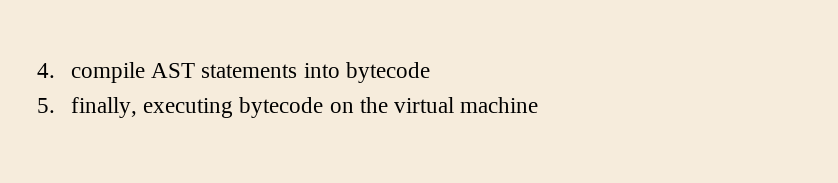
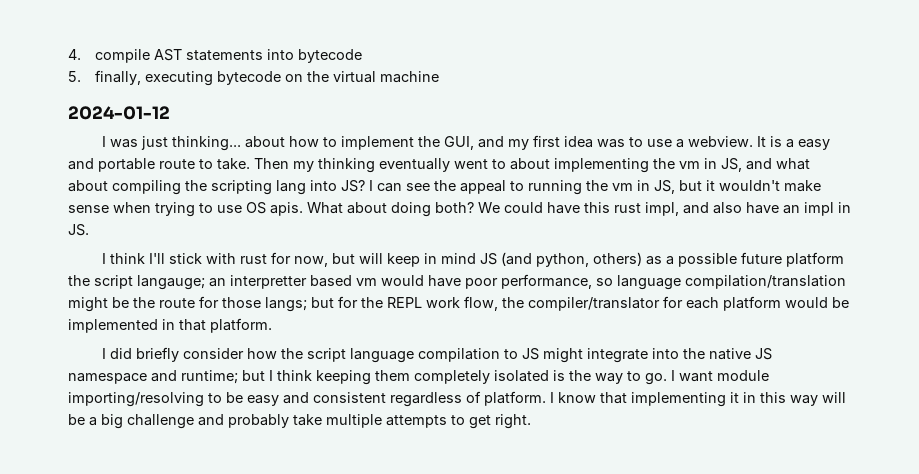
+ 2024-01-12
+ I was just thinking... about how to implement the GUI, and my first idea was to use a webview. It is a easy and portable route to take. Then my thinking eventually went to about implementing the vm in JS, and what about compiling the scripting lang into JS? I can see the appeal to running the vm in JS, but it wouldn't make sense when trying to use OS apis. What about doing both? We could have this rust impl, and also have an impl in JS.
+ I think I'll stick with rust for now, but will keep in mind JS (and python, others) as a possible future platform the script langauge; an interpretter based vm would have poor performance, so language compilation/translation might be the route for those langs; but for the REPL work flow, the compiler/translator for each platform would be implemented in that platform.
+ I did briefly consider how the script language compilation to JS might integrate into the native JS namespace and runtime; but I think keeping them completely isolated is the way to go. I want module importing/resolving to be easy and consistent regardless of platform. I know that implementing it in this way will be a big challenge and probably take multiple attempts to get right.

